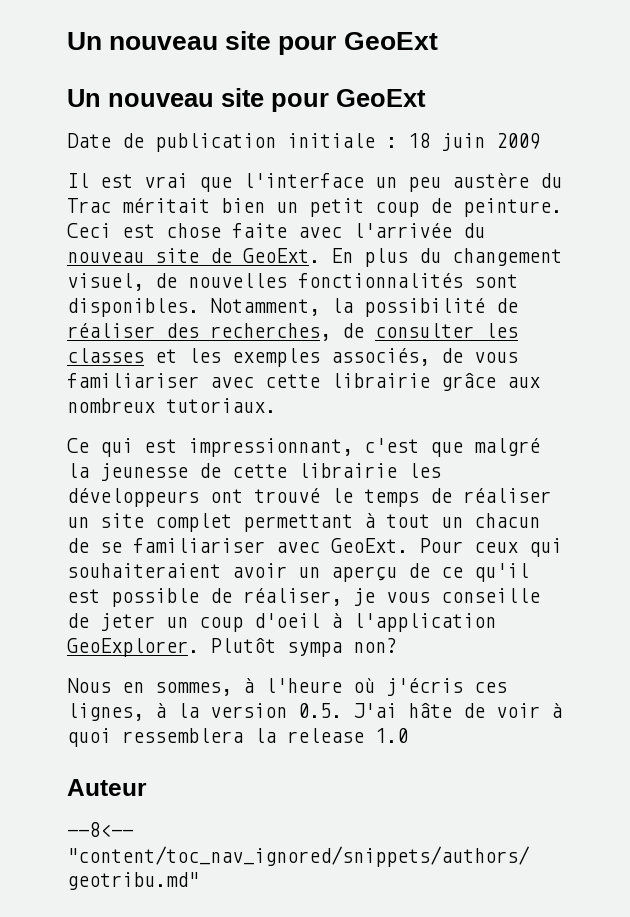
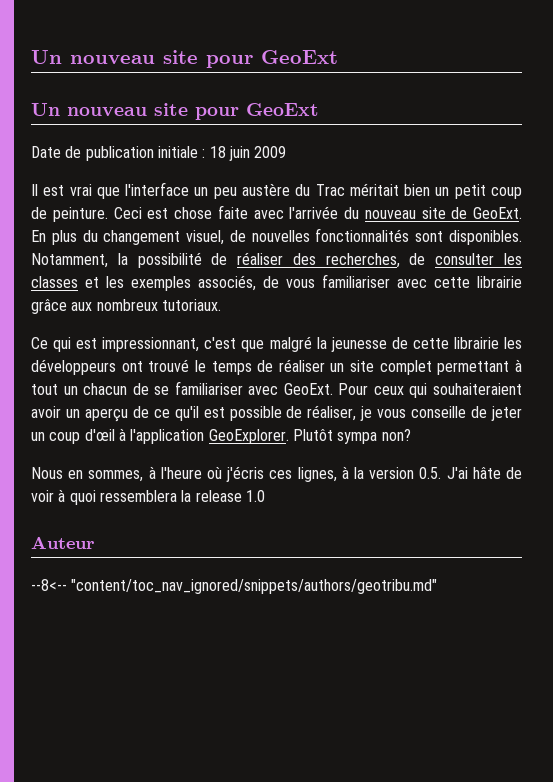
- Pour ceux qui souhaiteraient avoir un aperçu de ce qu'il est possible de réaliser, je vous conseille de jeter un coup d'oeil à l'application GeoExplorer.
+ Pour ceux qui souhaiteraient avoir un aperçu de ce qu'il est possible de réaliser, je vous conseille de jeter un coup d'œil à l'application GeoExplorer.

